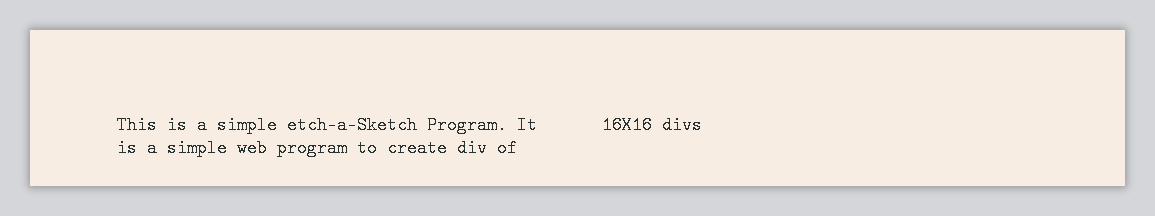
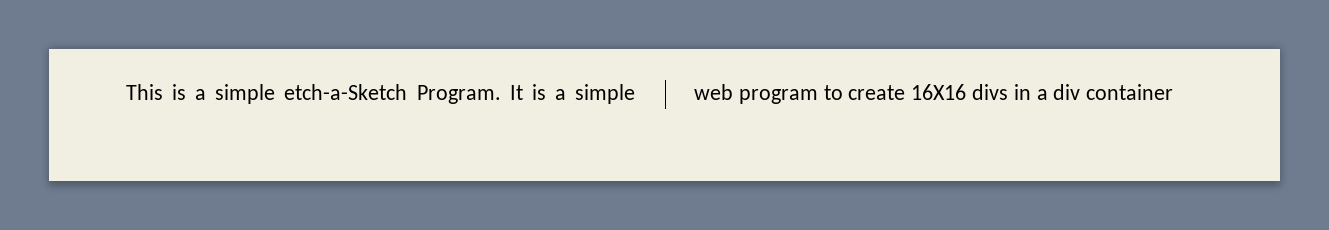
- It is a simple web program to create div of 16X16 divs
+ It is a simple web program to create 16X16 divs in a div container

